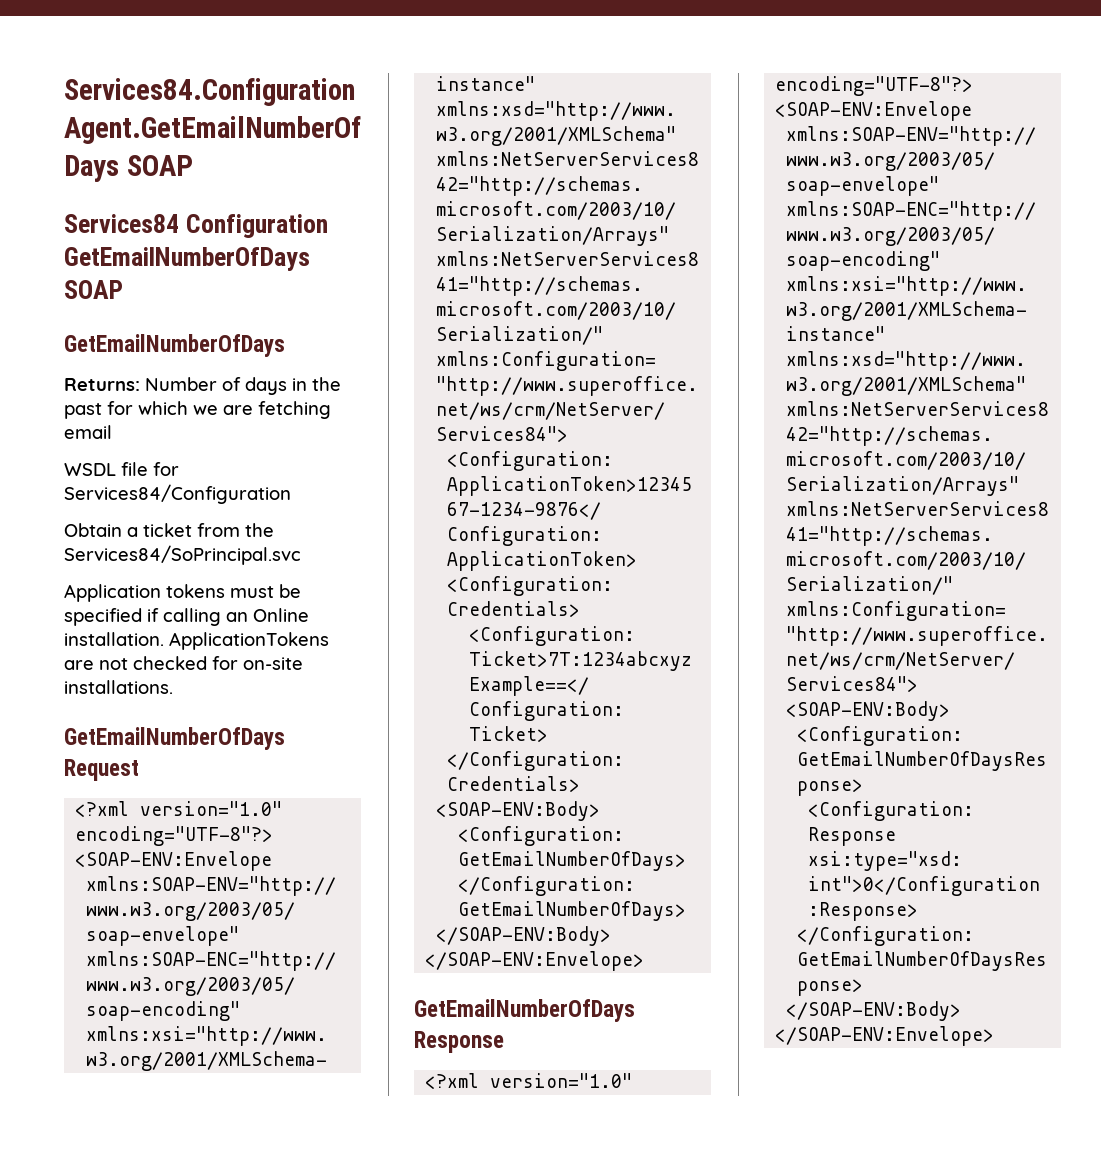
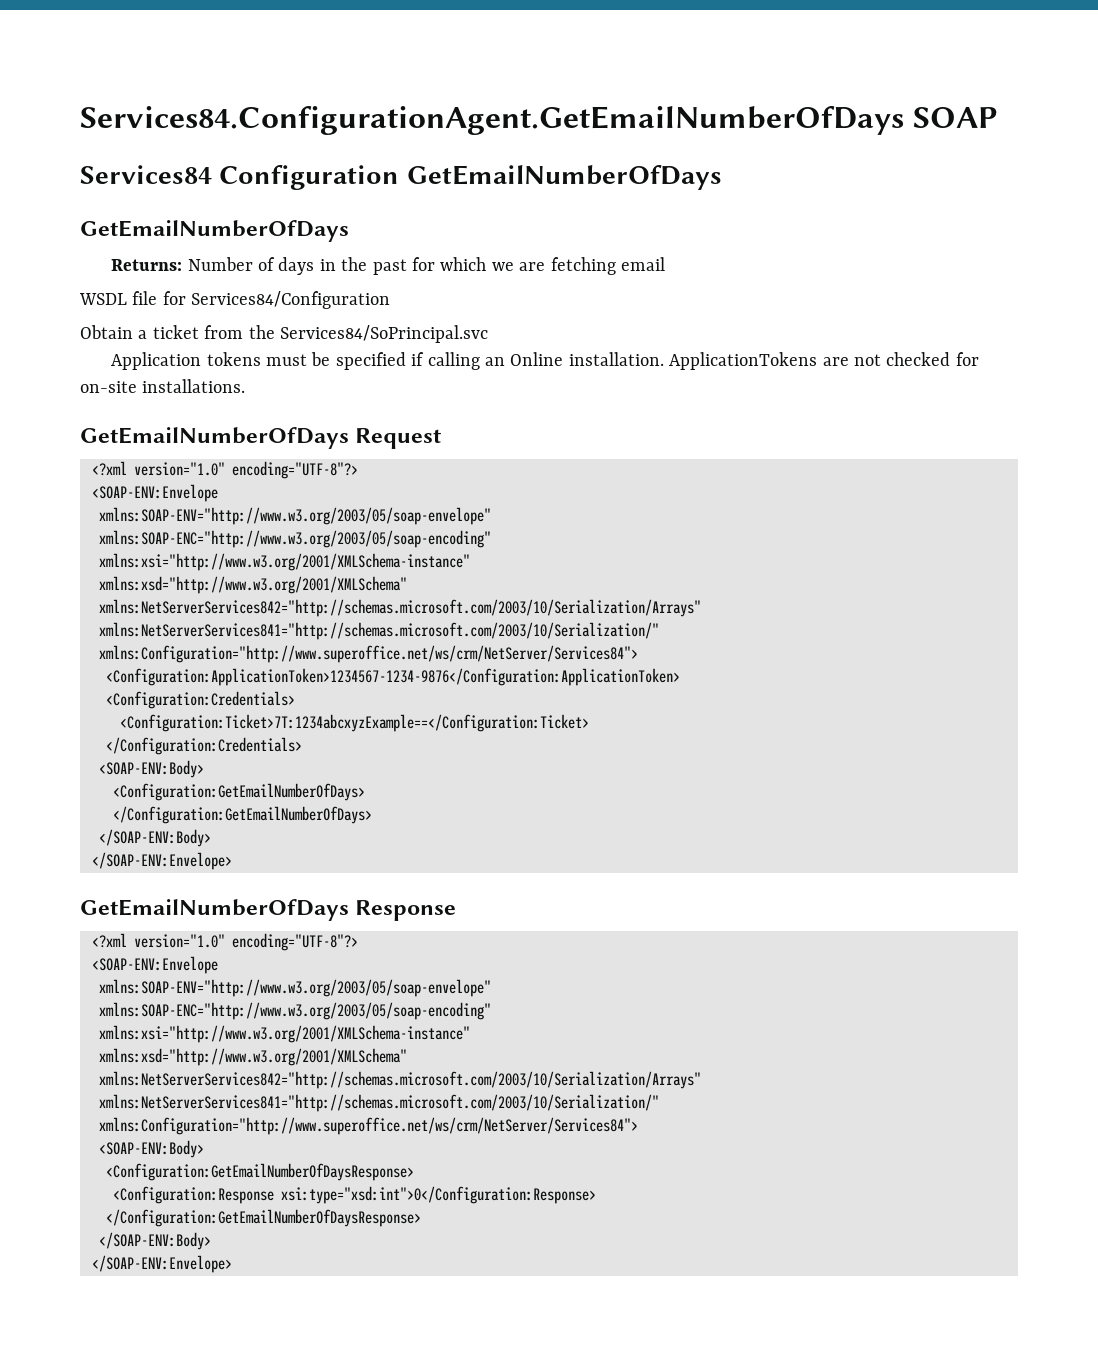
- Services84 Configuration GetEmailNumberOfDays SOAP
+ Services84 Configuration GetEmailNumberOfDays

